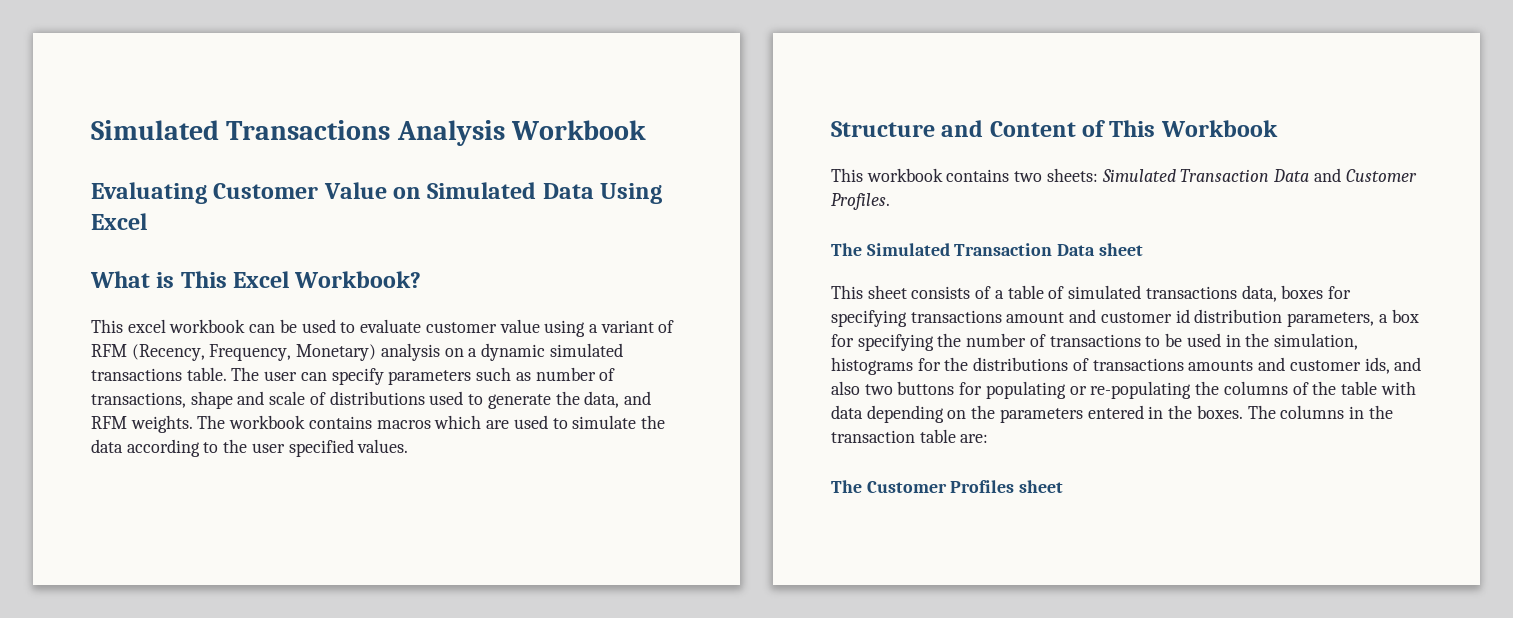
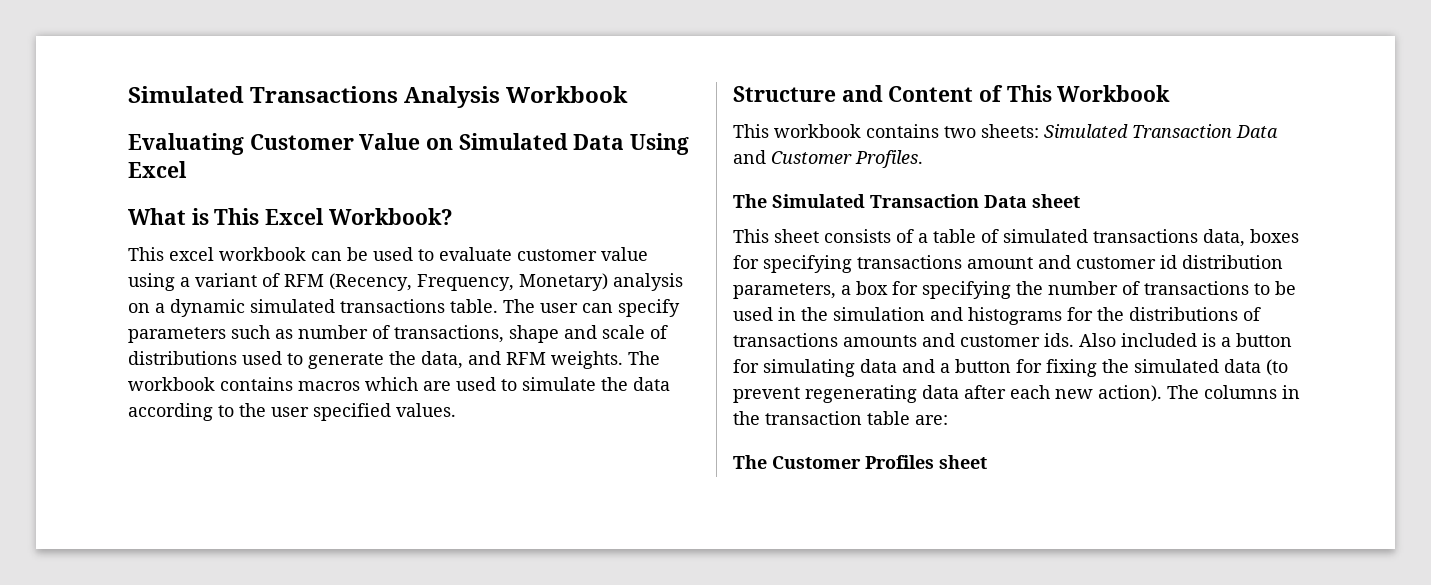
- This sheet consists of a table of simulated transactions data, boxes for specifying transactions amount and customer id distribution parameters, a box for specifying the number of transactions to be used in the simulation, histograms for the distributions of transactions amounts and customer ids, and also two buttons for populating or re-populating the columns of the table with data depending on the parameters entered in the boxes.
+ This sheet consists of a table of simulated transactions data, boxes for specifying transactions amount and customer id distribution parameters, a box for specifying the number of transactions to be used in the simulation and histograms for the distributions of transactions amounts and customer ids. Also included is a button for simulating data and a button for fixing the simulated data (to prevent regenerating data after each new action).

